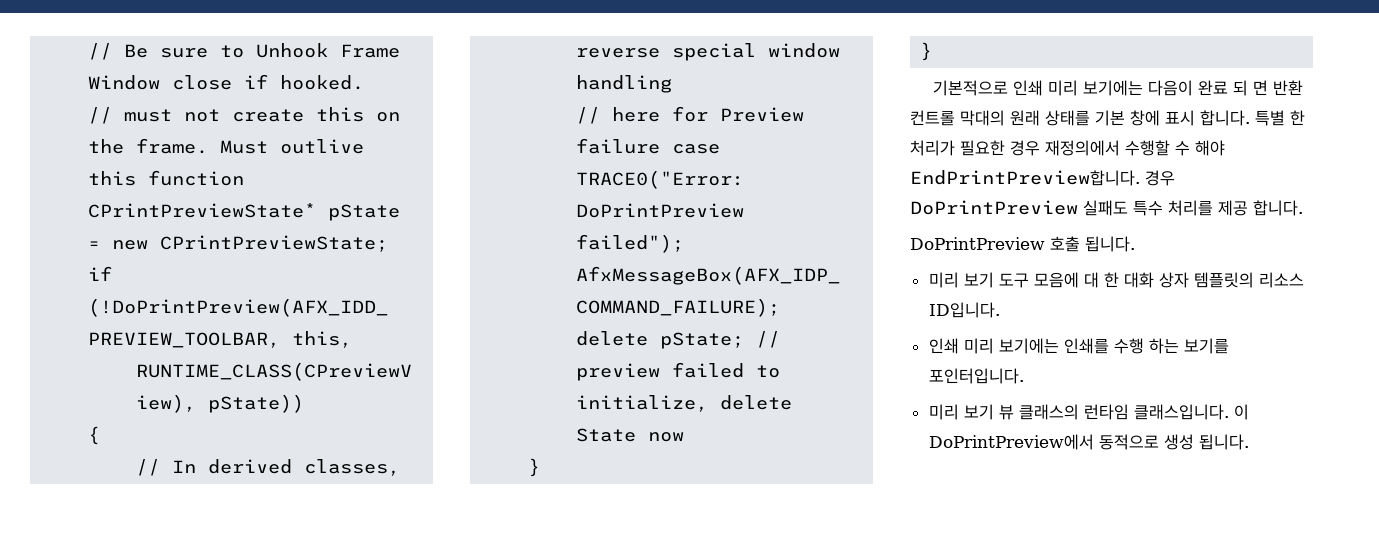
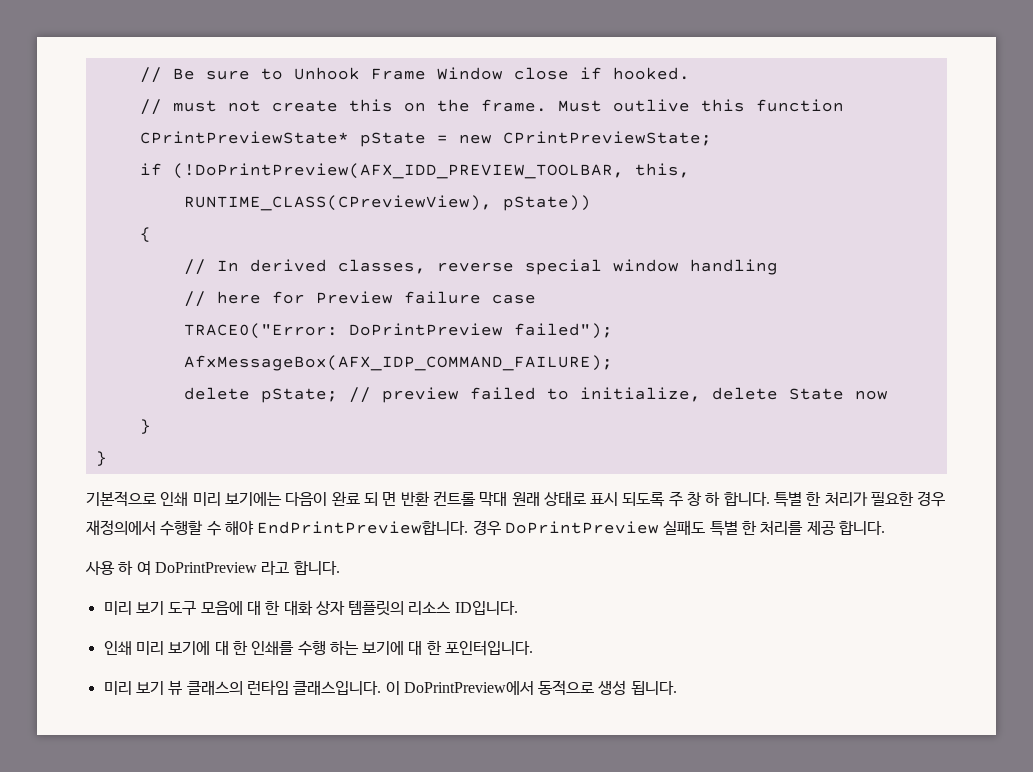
- 기본적으로 인쇄 미리 보기에는 다음이 완료 되 면 반환 컨트롤 막대의 원래 상태를 기본 창에 표시 합니다.
+ 기본적으로 인쇄 미리 보기에는 다음이 완료 되 면 반환 컨트롤 막대 원래 상태로 표시 되도록 주 창 하 합니다.
- 경우 DoPrintPreview 실패도 특수 처리를 제공 합니다.
+ 경우 DoPrintPreview 실패도 특별 한 처리를 제공 합니다.
- DoPrintPreview 호출 됩니다.
+ 사용 하 여 DoPrintPreview 라고 합니다.
- 인쇄 미리 보기에는 인쇄를 수행 하는 보기를 포인터입니다.
+ 인쇄 미리 보기에 대 한 인쇄를 수행 하는 보기에 대 한 포인터입니다.

